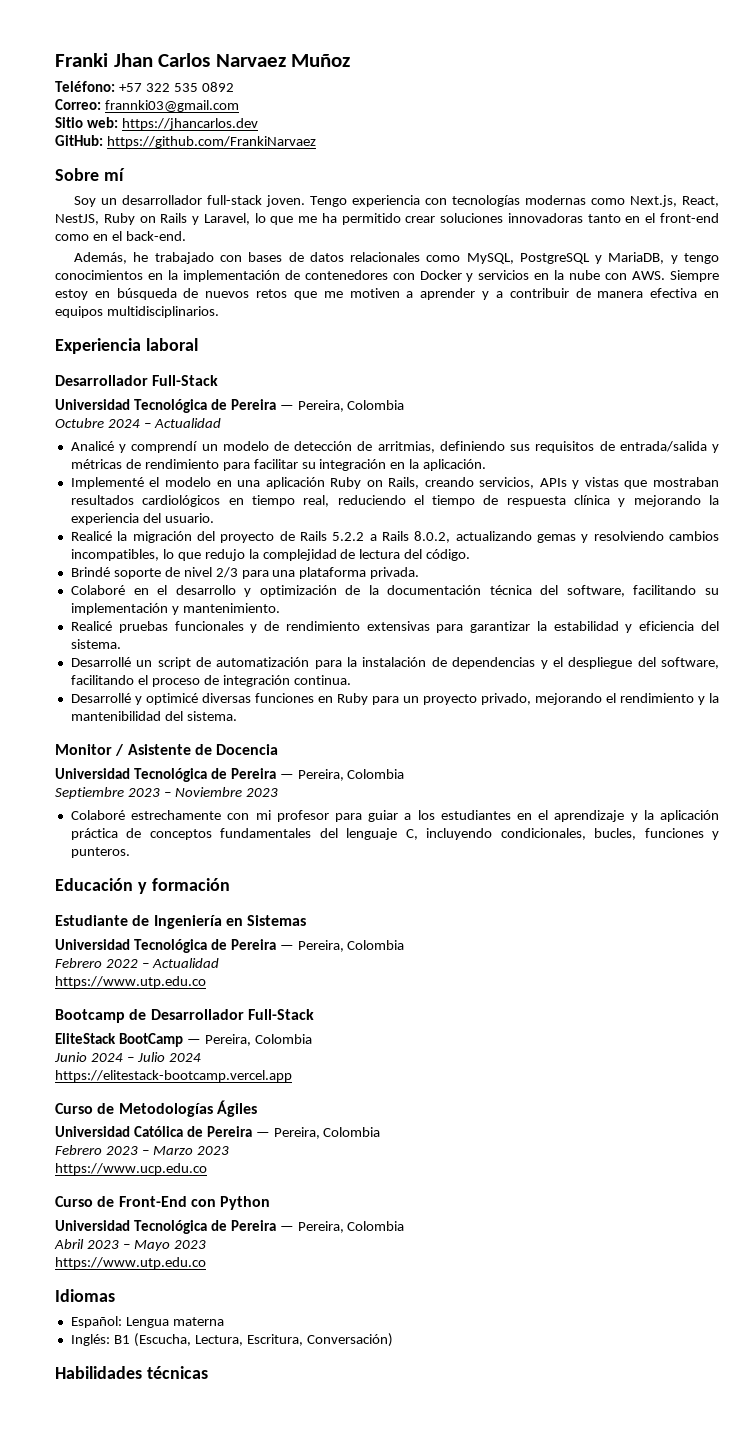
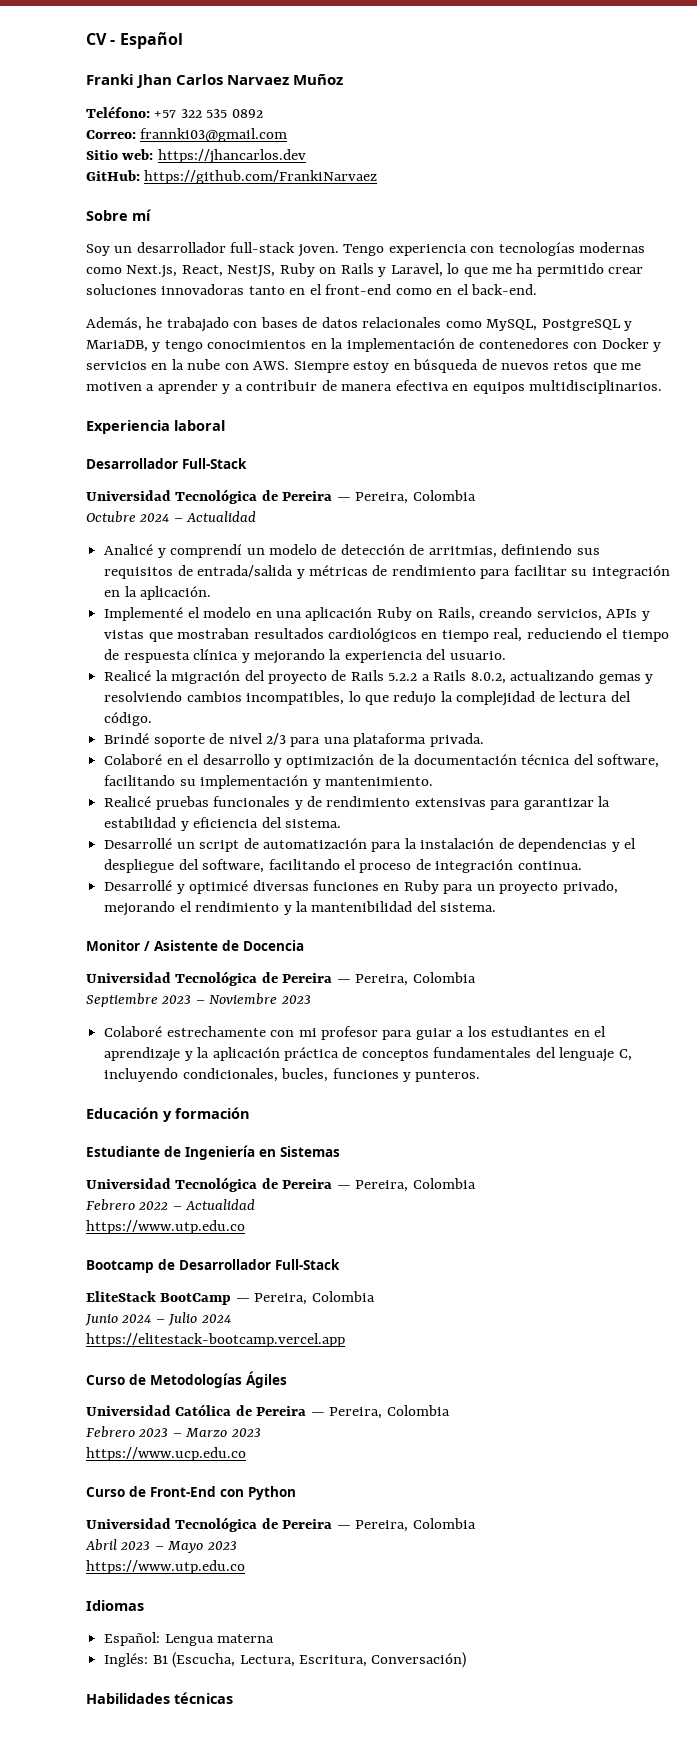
+ CV - Español

